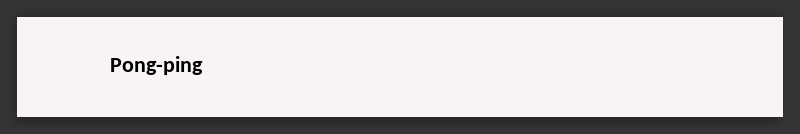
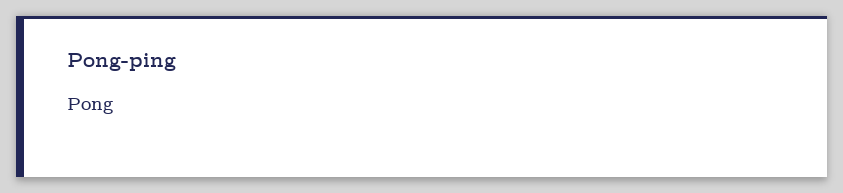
+ Pong

